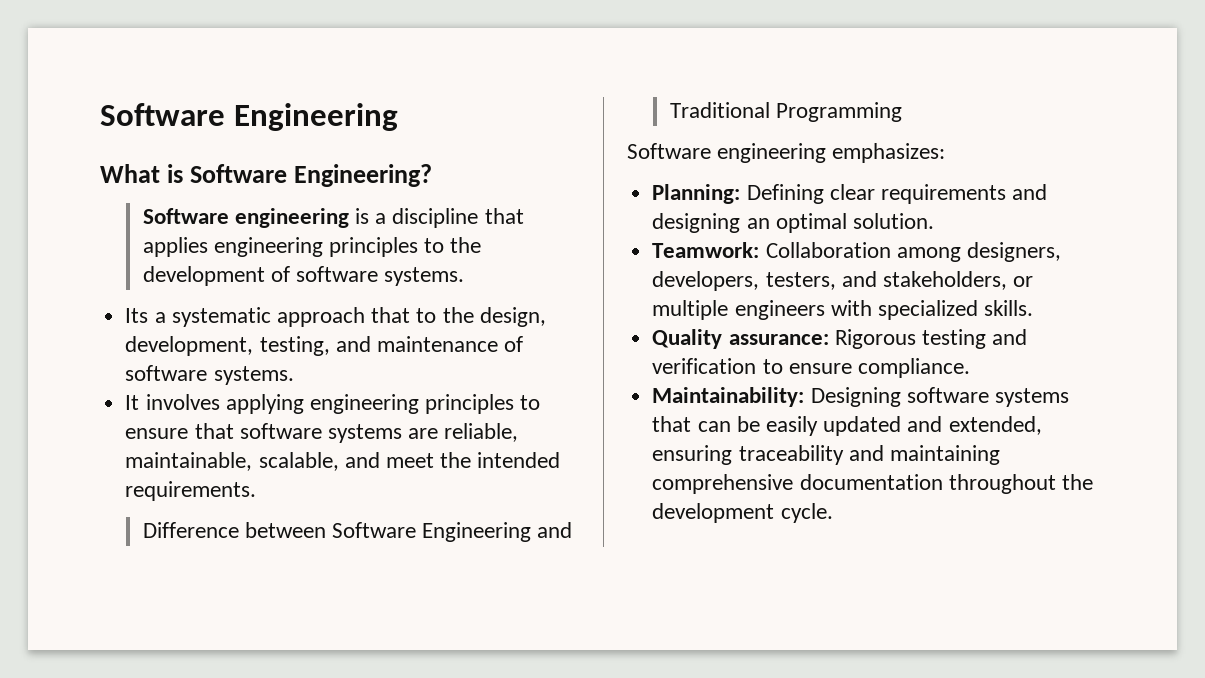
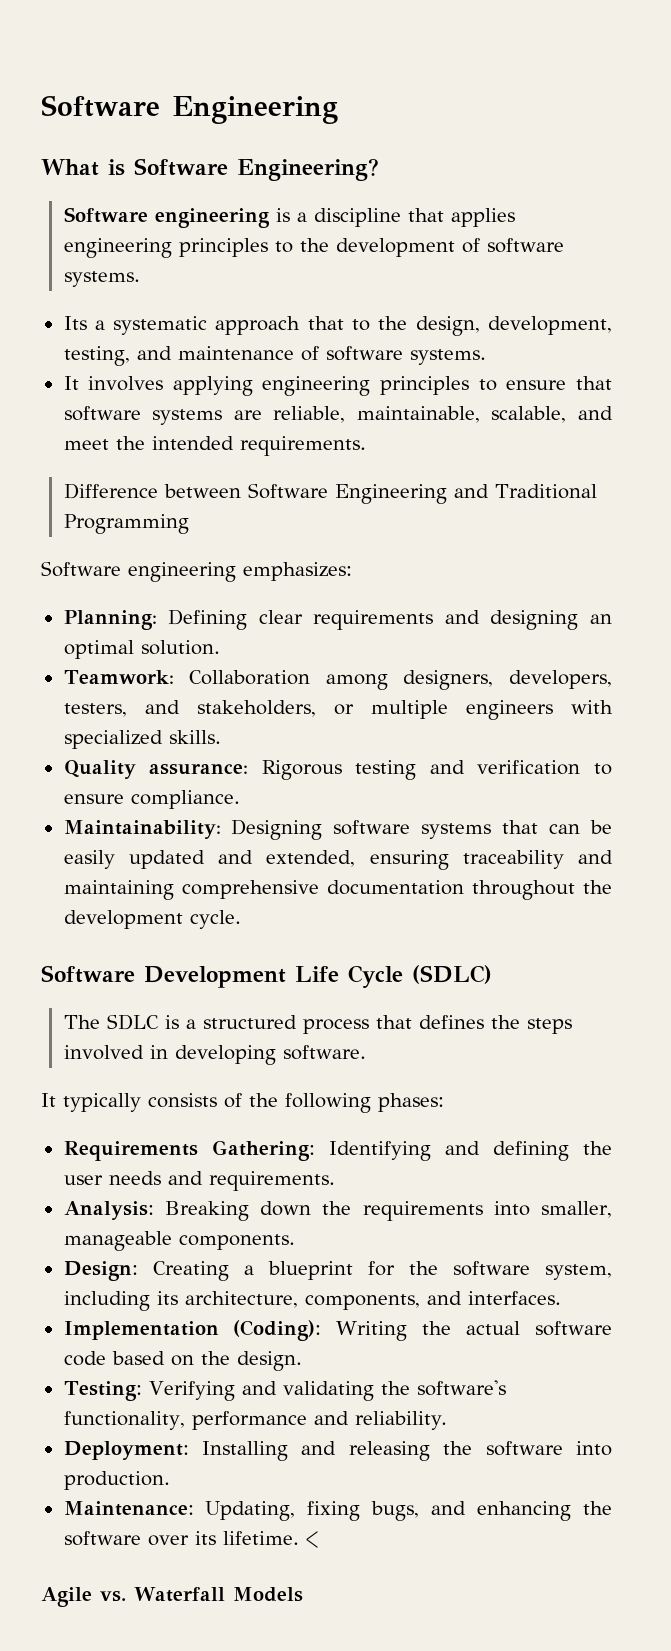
+ Software Development Life Cycle (SDLC)
+ The SDLC is a structured process that defines the steps involved in developing software.
+ It typically consists of the following phases:
+ Requirements Gathering: Identifying and defining the user needs and requirements.
+ Analysis: Breaking down the requirements into smaller, manageable components.
+ Design: Creating a blueprint for the software system, including its architecture, components, and interfaces.
+ Implementation (Coding): Writing the actual software code based on the design.
+ Testing: Verifying and validating the software's functionality, performance and reliability.
+ Deployment: Installing and releasing the software into production.
+ Maintenance: Updating, fixing bugs, and enhancing the software over its lifetime. <
+ Agile vs. Waterfall Models

